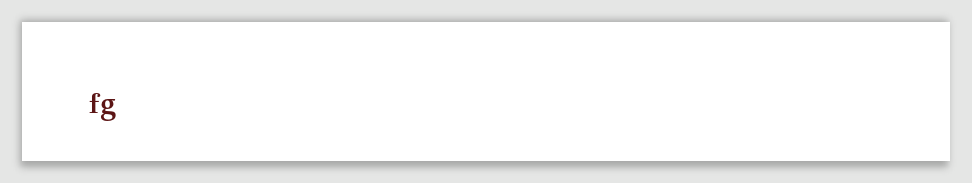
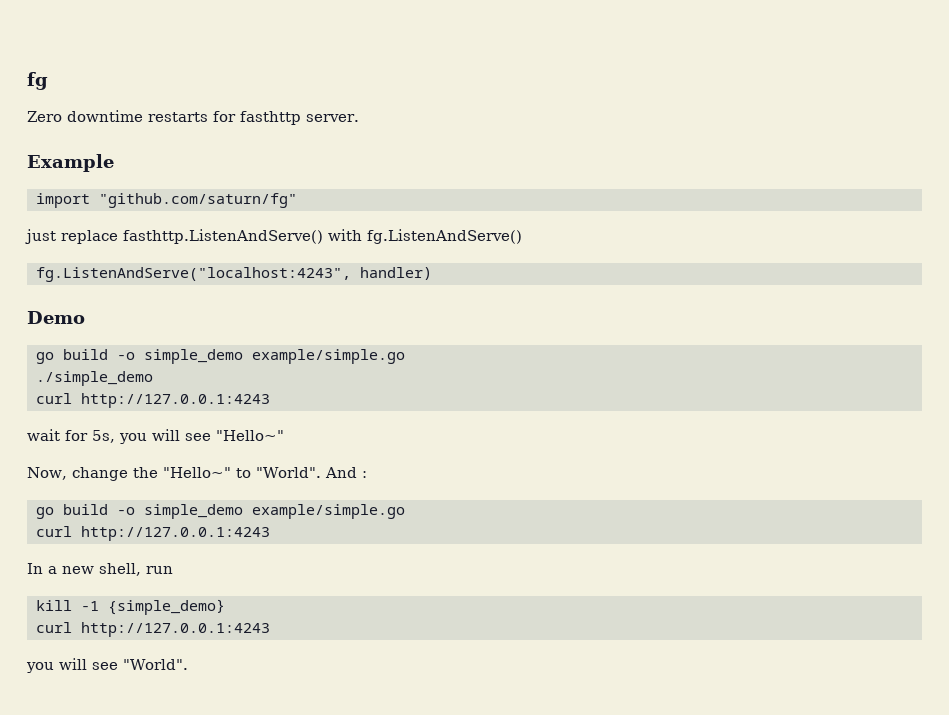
+ Zero downtime restarts for fasthttp server.
+ Example
+ import "github.com/saturn/fg"
+ just replace fasthttp.ListenAndServe() with fg.ListenAndServe()
+ fg.ListenAndServe("localhost:4243", handler)
+ Demo
+ go build -o simple_demo example/simple.go
+ ./simple_demo
+ curl http://127.0.0.1:4243
+ wait for 5s, you will see "Hello~"
+ Now, change the "Hello~" to "World". And :
+ go build -o simple_demo example/simple.go
+ curl http://127.0.0.1:4243
+ In a new shell, run
+ kill -1 {simple_demo}
+ curl http://127.0.0.1:4243
+ you will see "World".

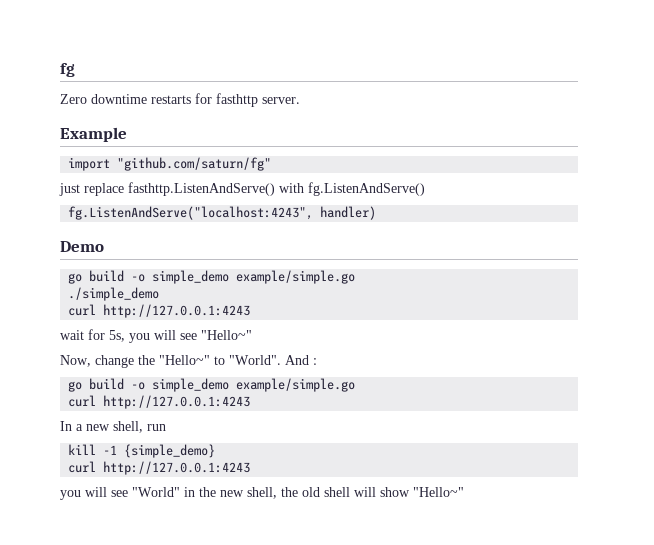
- you will see "World".
+ you will see "World" in the new shell, the old shell will show "Hello~"

